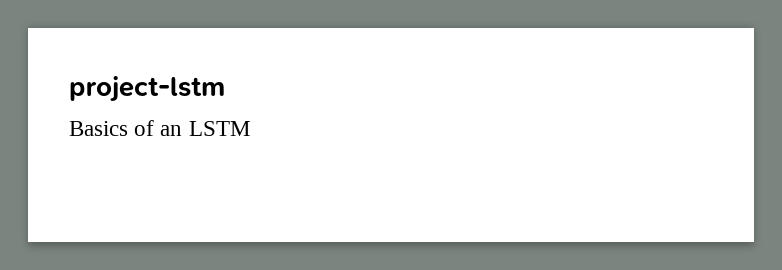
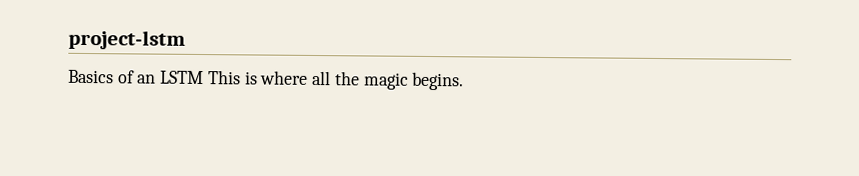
- Basics of an LSTM
+ Basics of an LSTM This is where all the magic begins.

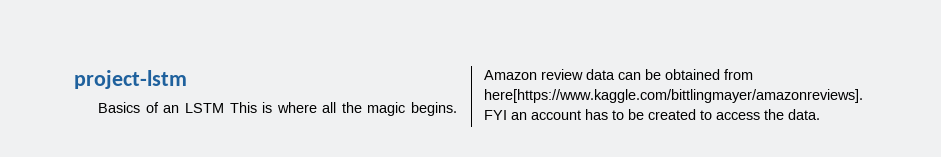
+ Amazon review data can be obtained from here[https://www.kaggle.com/bittlingmayer/amazonreviews]. FYI an account has to be created to access the data.

